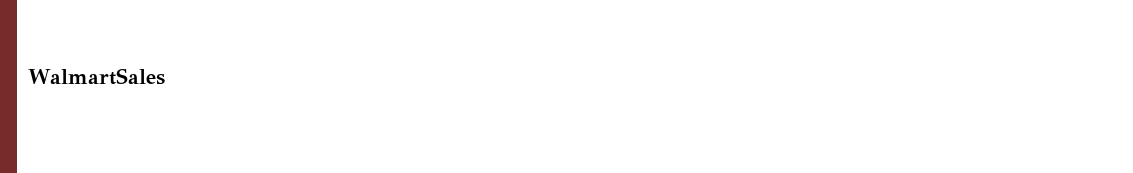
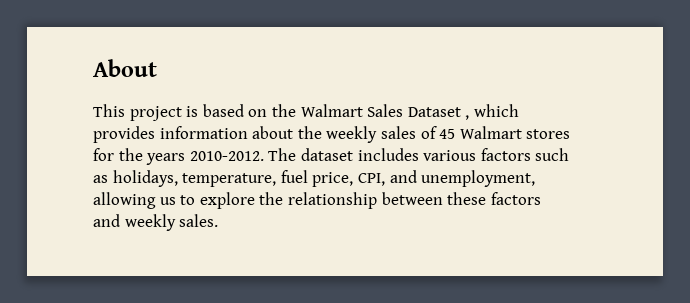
- WalmartSales
+ About
+ This project is based on the Walmart Sales Dataset , which provides information about the weekly sales of 45 Walmart stores for the years 2010-2012. The dataset includes various factors such as holidays, temperature, fuel price, CPI, and unemployment, allowing us to explore the relationship between these factors and weekly sales.

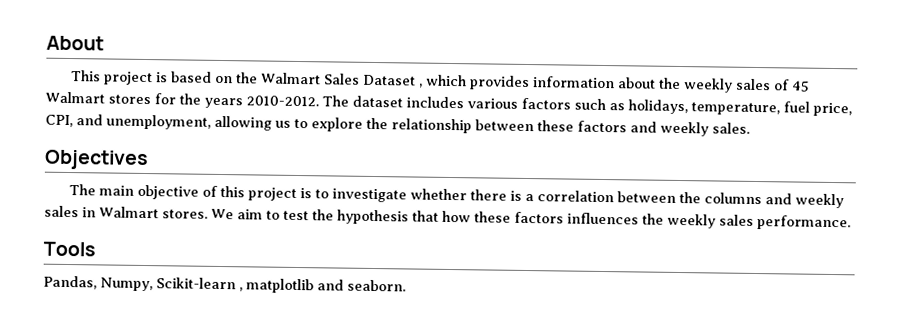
+ Objectives
+ The main objective of this project is to investigate whether there is a correlation between the columns and weekly sales in Walmart stores. We aim to test the hypothesis that how these factors influences the weekly sales performance.
+ Tools
+ Pandas, Numpy, Scikit-learn , matplotlib and seaborn.

